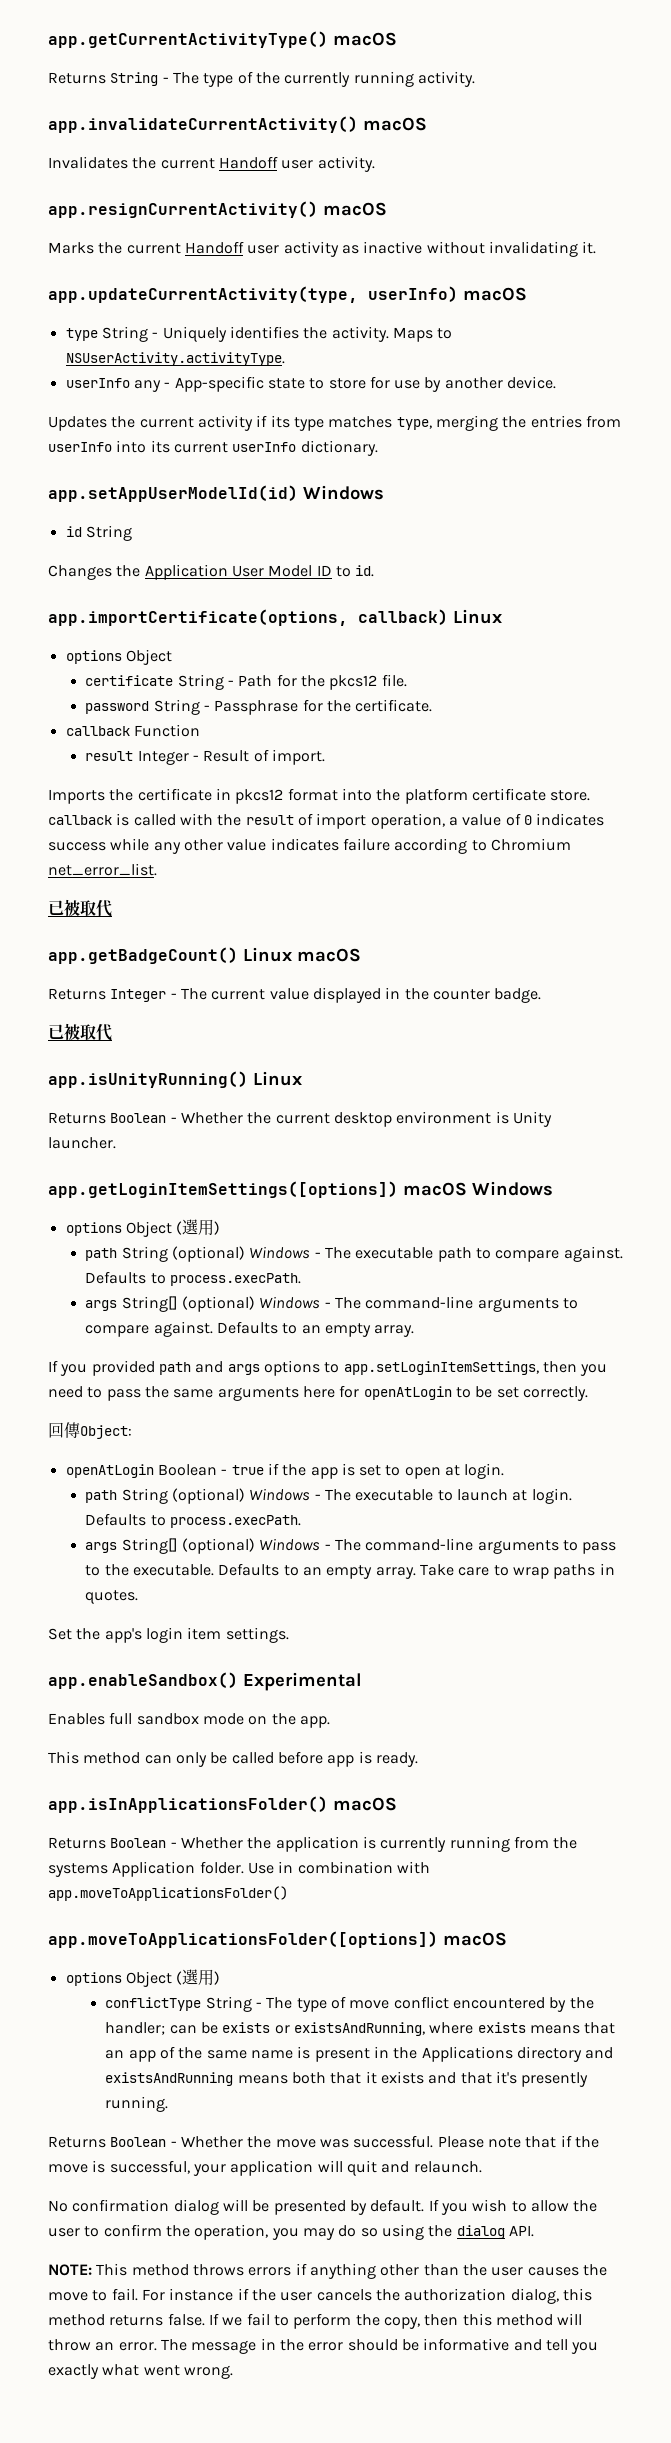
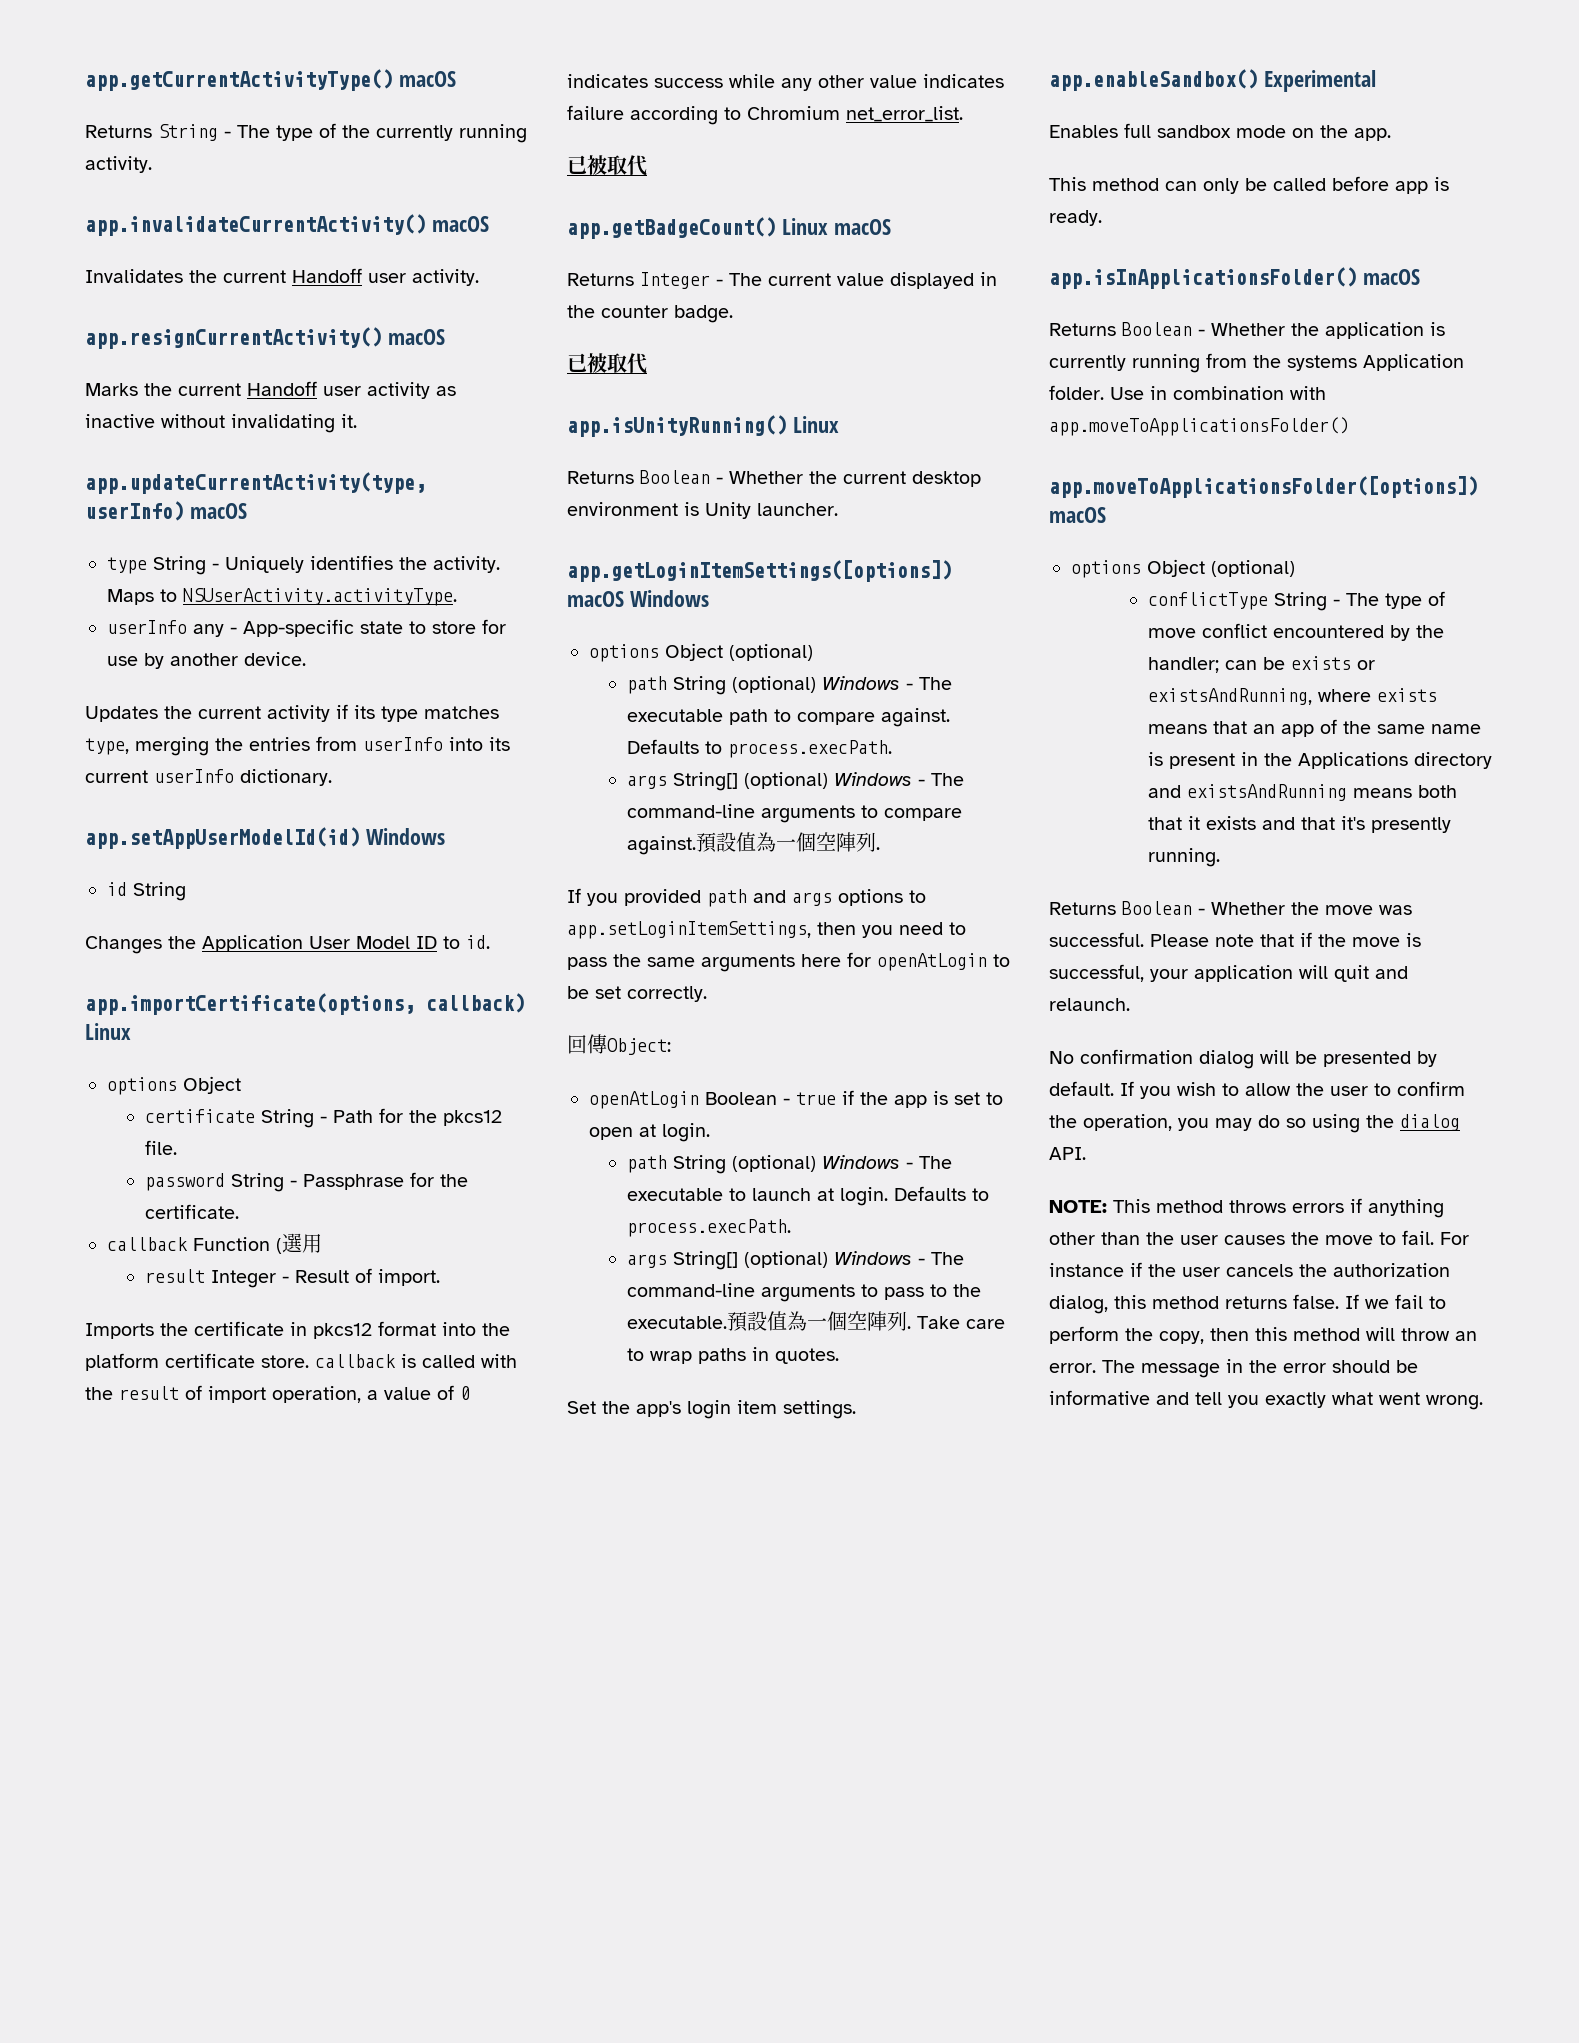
- callback Function
+ callback Function (選用
  app.getLoginItemSettings([options]) macOS Windows
- options Object (選用)
+ options Object (optional)
- args String[] (optional) Windows - The command-line arguments to compare against. Defaults to an empty array.
+ args String[] (optional) Windows - The command-line arguments to compare against.預設值為一個空陣列.
- args String[] (optional) Windows - The command-line arguments to pass to the executable. Defaults to an empty array.
+ args String[] (optional) Windows - The command-line arguments to pass to the executable.預設值為一個空陣列.
  app.moveToApplicationsFolder([options]) macOS
- options Object (選用)
+ options Object (optional)

